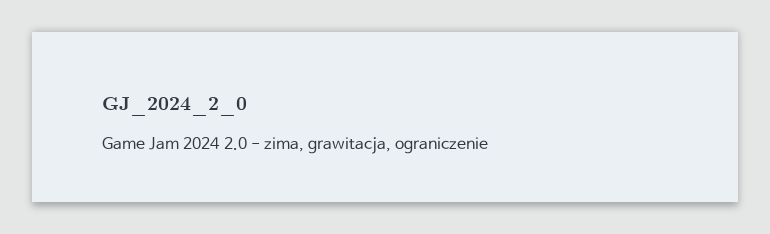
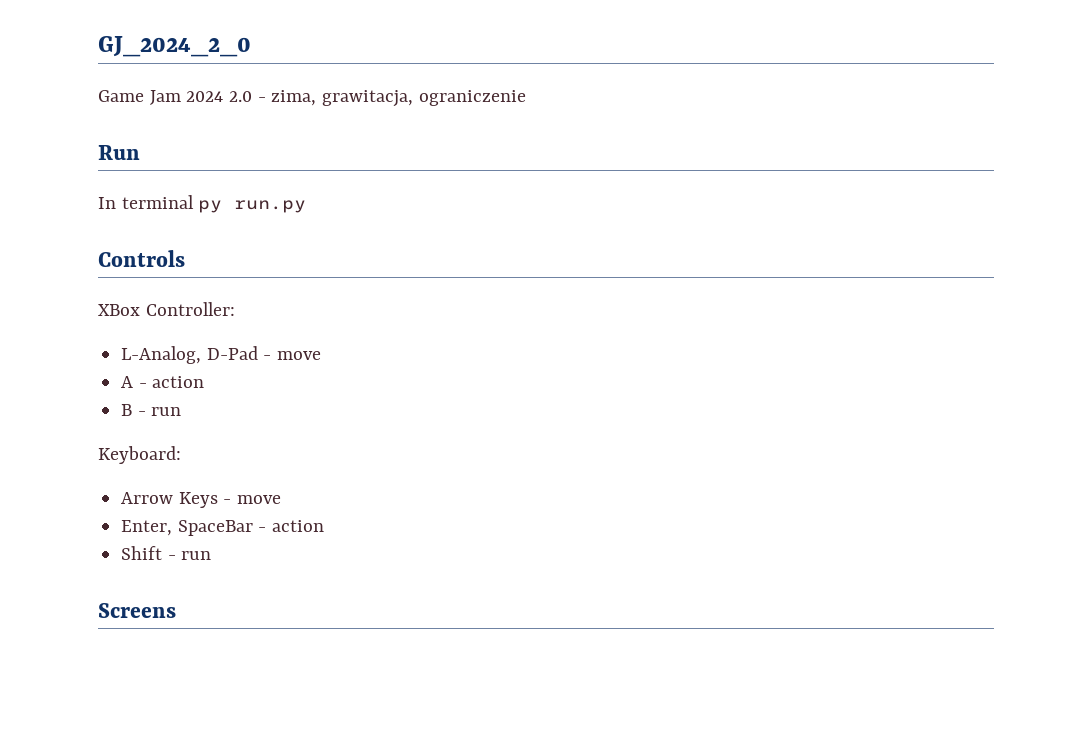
+ Run
+ In terminal py run.py
+ Controls
+ XBox Controller:
+ L-Analog, D-Pad - move
+ A - action
+ B - run
+ Keyboard:
+ Arrow Keys - move
+ Enter, SpaceBar - action
+ Shift - run
+ Screens

